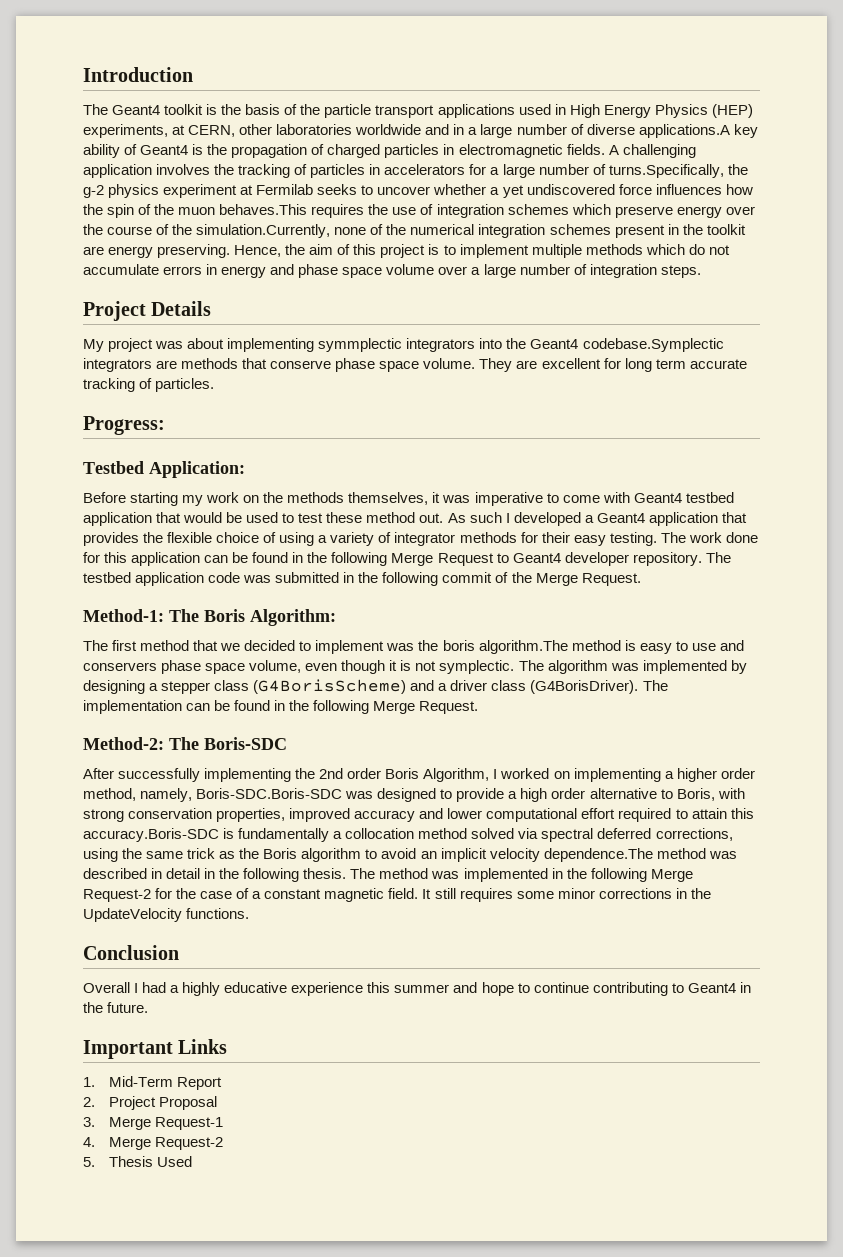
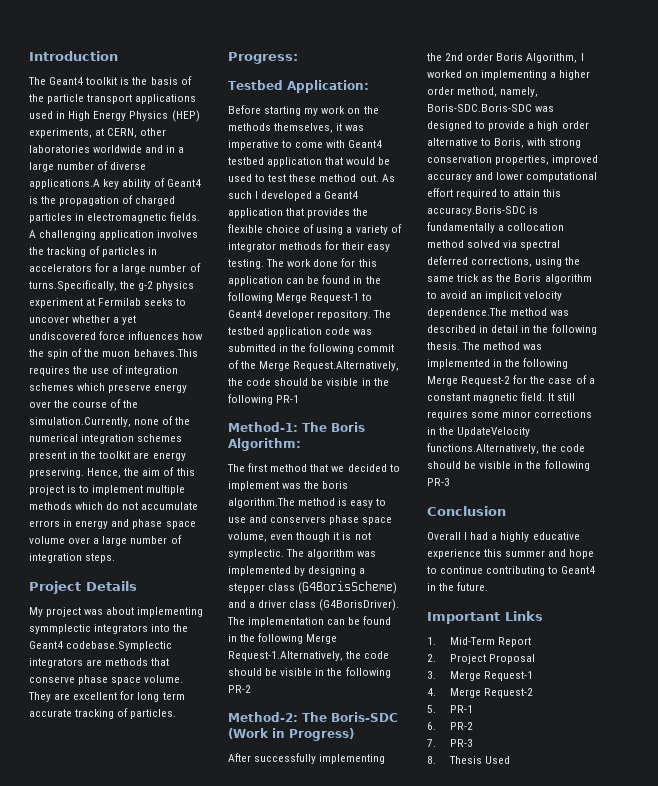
- The work done for this application can be found in the following Merge Request to Geant4 developer repository.
+ The work done for this application can be found in the following Merge Request-1 to Geant4 developer repository.
- The testbed application code was submitted in the following commit of the Merge Request.
+ The testbed application code was submitted in the following commit of the Merge Request.Alternatively, the code should be visible in the following PR-1
- The implementation can be found in the following Merge Request.
+ The implementation can be found in the following Merge Request-1.Alternatively, the code should be visible in the following PR-2
- Method-2: The Boris-SDC
+ Method-2: The Boris-SDC (Work in Progress)
- It still requires some minor corrections in the UpdateVelocity functions.
+ It still requires some minor corrections in the UpdateVelocity functions.Alternatively, the code should be visible in the following PR-3
- 5. Thesis Used
+ 5. PR-1
+ 6. PR-2
+ 7. PR-3
+ 8. Thesis Used

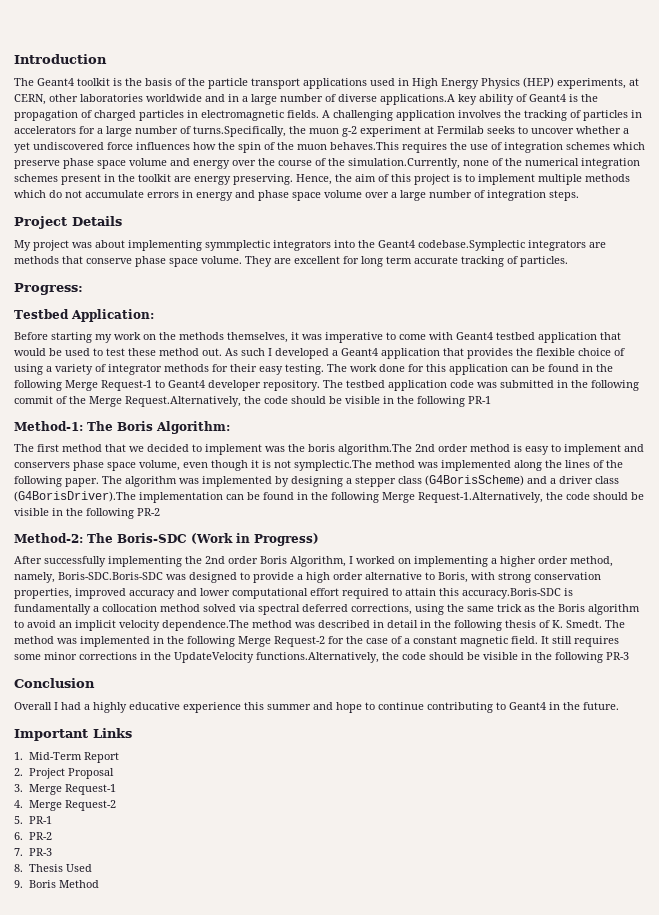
- A challenging application involves the tracking of particles in accelerators for a large number of turns.Specifically, the g-2 physics experiment at Fermilab seeks to uncover whether a yet undiscovered force influences how the spin of the muon behaves.This requires the use of integration schemes which preserve energy over the course of the simulation.Currently, none of the numerical integration schemes present in the toolkit are energy preserving.
+ A challenging application involves the tracking of particles in accelerators for a large number of turns.Specifically, the muon g-2 experiment at Fermilab seeks to uncover whether a yet undiscovered force influences how the spin of the muon behaves.This requires the use of integration schemes which preserve phase space volume and energy over the course of the simulation.Currently, none of the numerical integration schemes present in the toolkit are energy preserving.
- The first method that we decided to implement was the boris algorithm.The method is easy to use and conservers phase space volume, even though it is not symplectic.
+ The first method that we decided to implement was the boris algorithm.The 2nd order method is easy to implement and conservers phase space volume, even though it is not symplectic.The method was implemented along the lines of the following paper.
- The algorithm was implemented by designing a stepper class (G4BorisScheme) and a driver class (G4BorisDriver). The implementation can be found in the following Merge Request-1.Alternatively, the code should be visible in the following PR-2
+ The algorithm was implemented by designing a stepper class (G4BorisScheme) and a driver class (G4BorisDriver).The implementation can be found in the following Merge Request-1.Alternatively, the code should be visible in the following PR-2
- After successfully implementing the 2nd order Boris Algorithm, I worked on implementing a higher order method, namely, Boris-SDC.Boris-SDC was designed to provide a high order alternative to Boris, with strong conservation properties, improved accuracy and lower computational effort required to attain this accuracy.Boris-SDC is fundamentally a collocation method solved via spectral deferred corrections, using the same trick as the Boris algorithm to avoid an implicit velocity dependence.The method was described in detail in the following thesis.
+ After successfully implementing the 2nd order Boris Algorithm, I worked on implementing a higher order method, namely, Boris-SDC.Boris-SDC was designed to provide a high order alternative to Boris, with strong conservation properties, improved accuracy and lower computational effort required to attain this accuracy.Boris-SDC is fundamentally a collocation method solved via spectral deferred corrections, using the same trick as the Boris algorithm to avoid an implicit velocity dependence.The method was described in detail in the following thesis of K. Smedt.
+ 9. Boris Method

